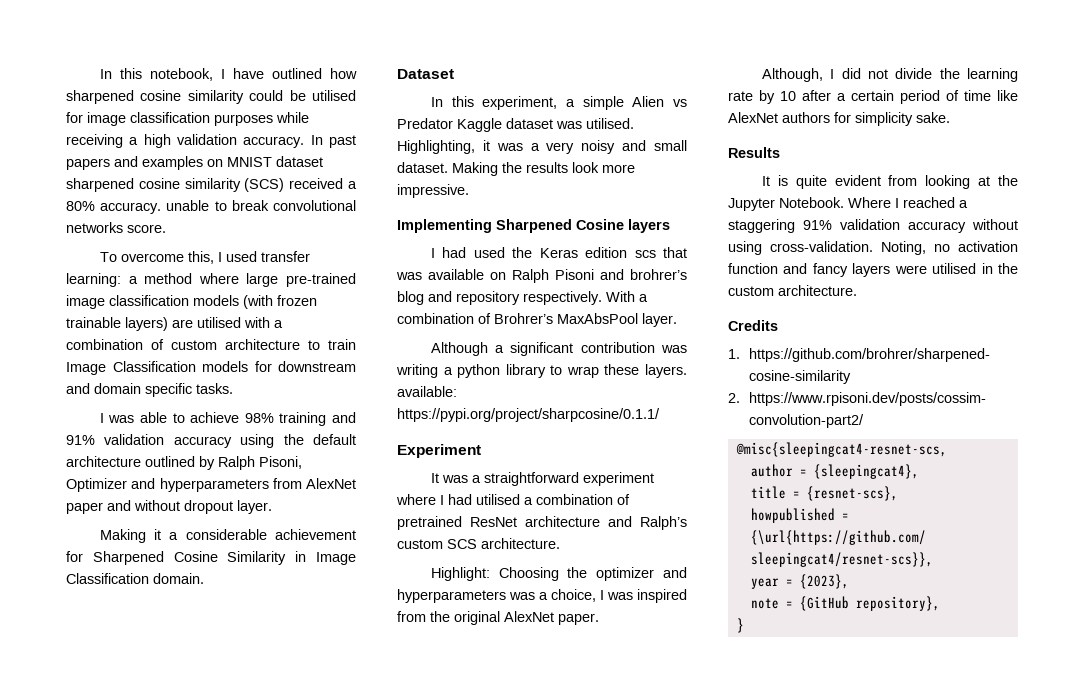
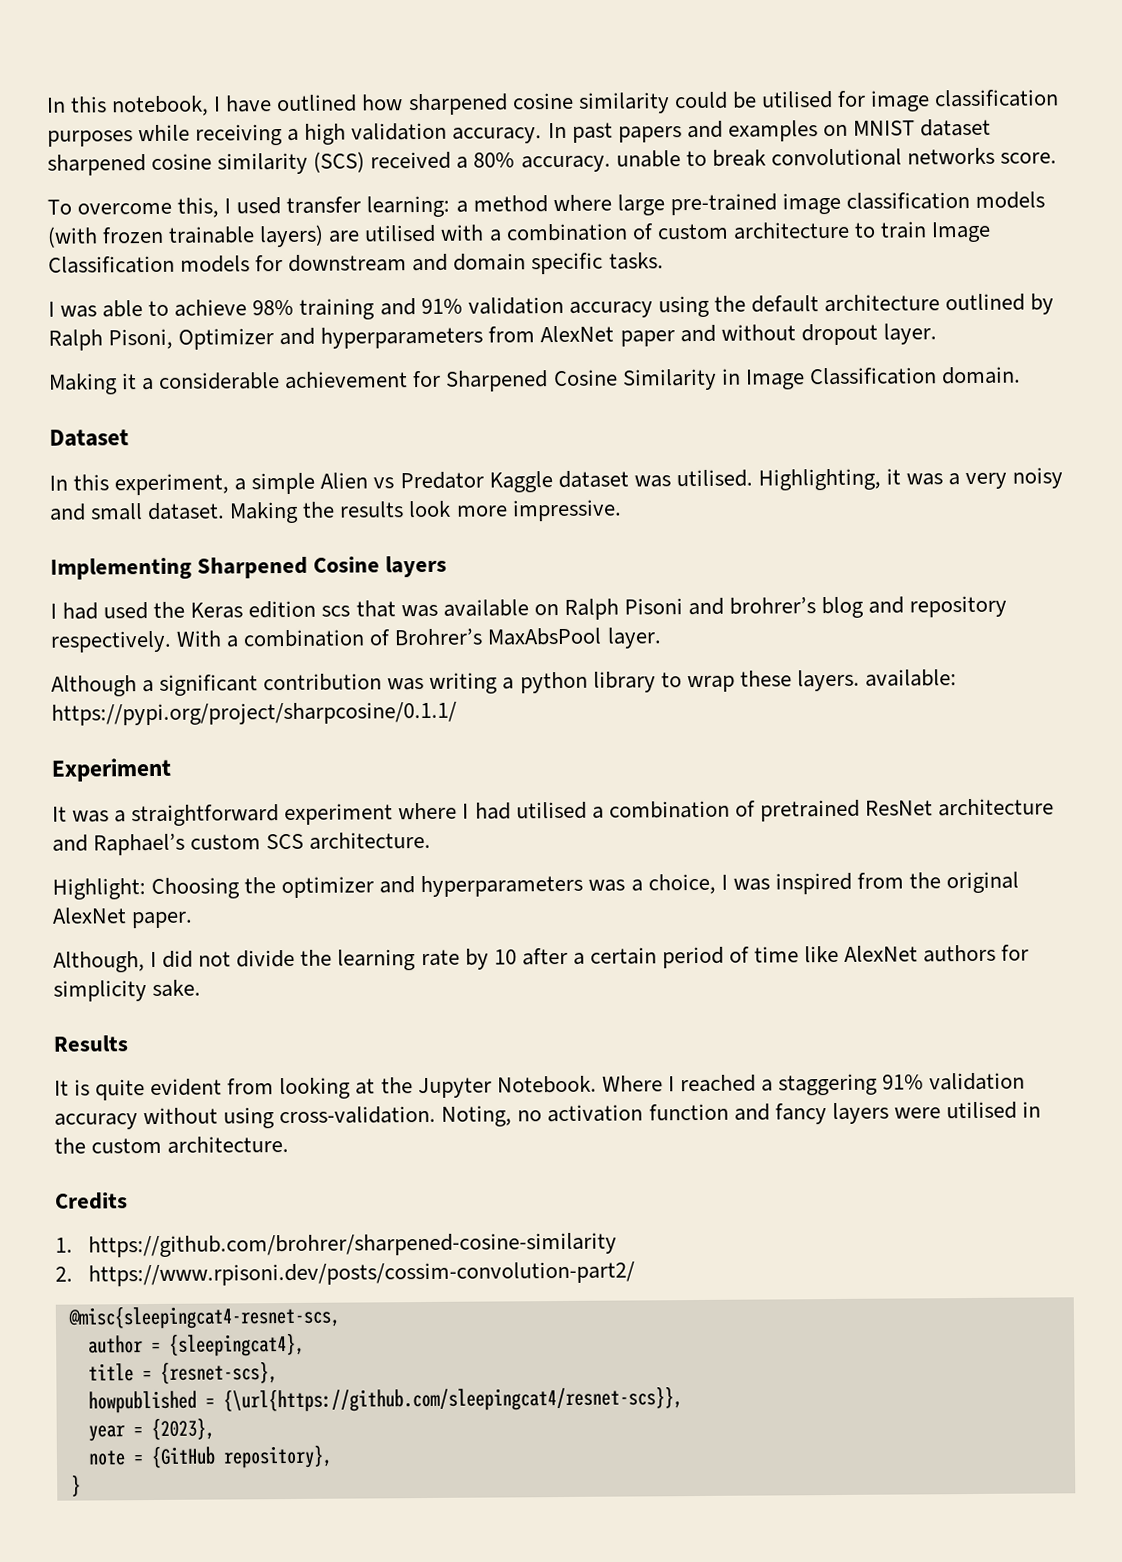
- It was a straightforward experiment where I had utilised a combination of pretrained ResNet architecture and Ralph’s custom SCS architecture.
+ It was a straightforward experiment where I had utilised a combination of pretrained ResNet architecture and Raphael’s custom SCS architecture.

